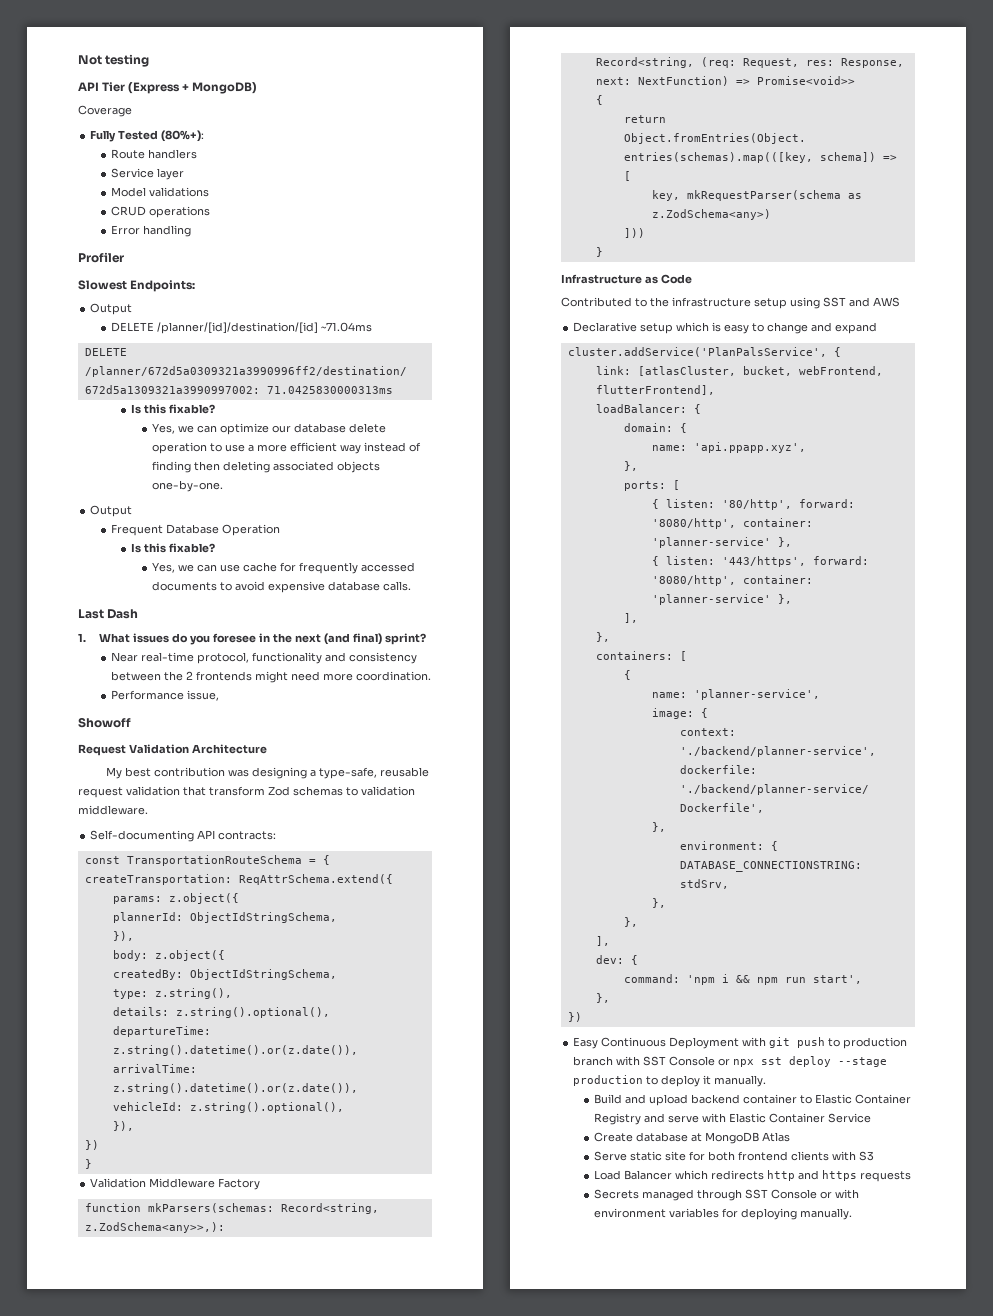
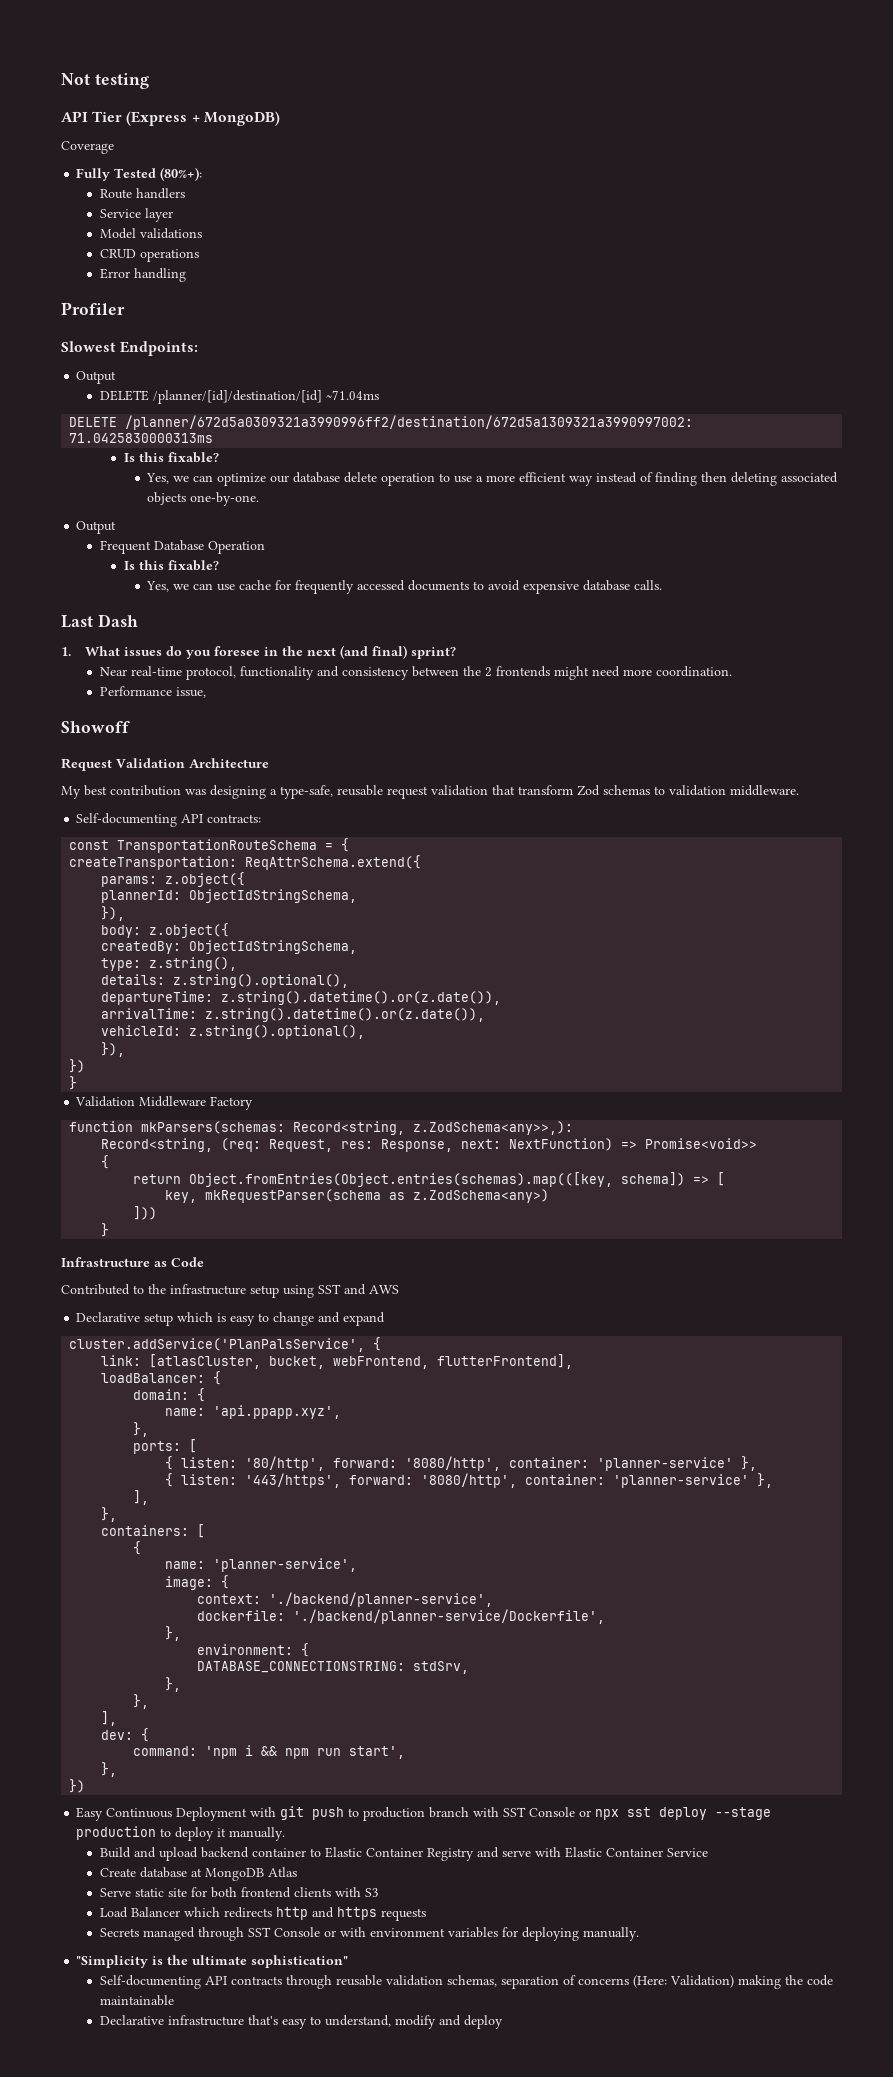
+ "Simplicity is the ultimate sophistication"
+ Self-documenting API contracts through reusable validation schemas, separation of concerns (Here: Validation) making the code maintainable
+ Declarative infrastructure that's easy to understand, modify and deploy

